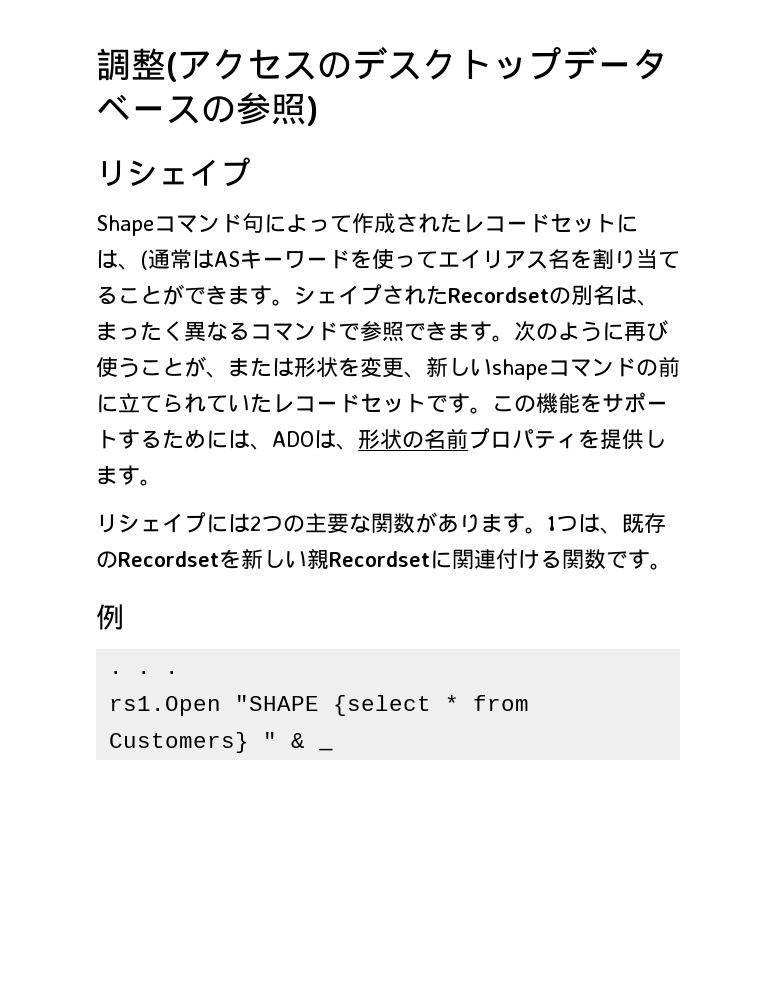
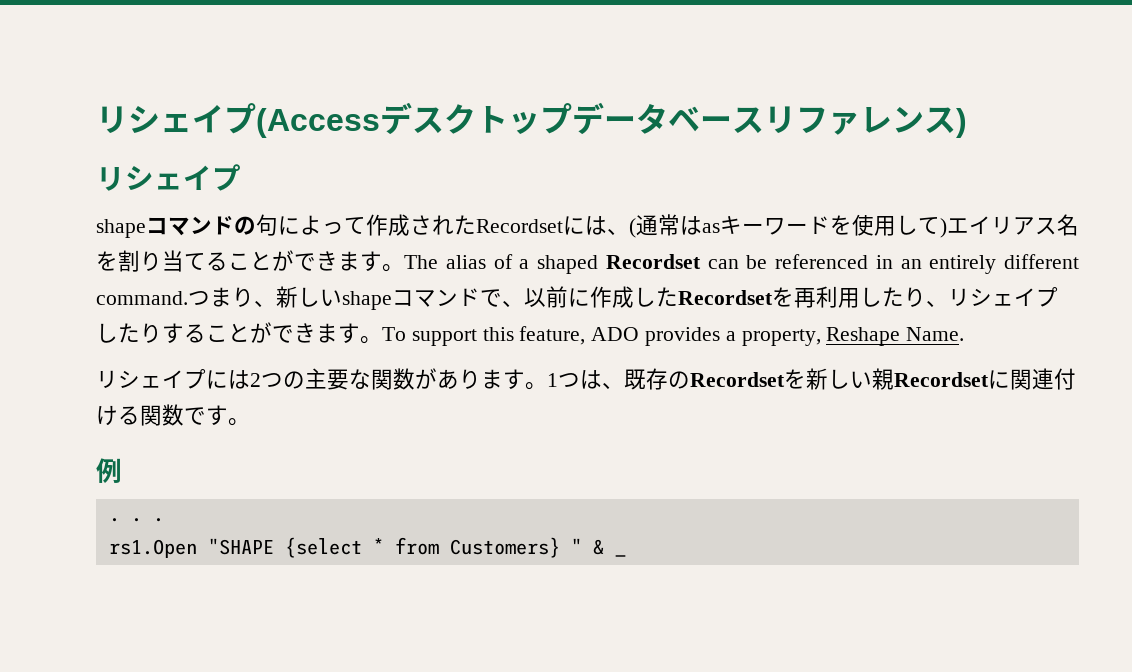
- 調整(アクセスのデスクトップデータベースの参照)
+ リシェイプ(Accessデスクトップデータベースリファレンス)
- Shapeコマンド句によって作成されたレコードセットには、(通常はASキーワードを使ってエイリアス名を割り当てることができます。
+ shapeコマンドの句によって作成されたRecordsetには、(通常はasキーワードを使用して)エイリアス名を割り当てることができます。
- シェイプされたRecordsetの別名は、まったく異なるコマンドで参照できます。次のように再び使うことが、または形状を変更、新しいshapeコマンドの前に立てられていたレコードセットです。この機能をサポートするためには、ADOは、形状の名前プロパティを提供します。
+ The alias of a shaped Recordset can be referenced in an entirely different command.つまり、新しいshapeコマンドで、以前に作成したRecordsetを再利用したり、リシェイプしたりすることができます。To support this feature, ADO provides a property, Reshape Name.

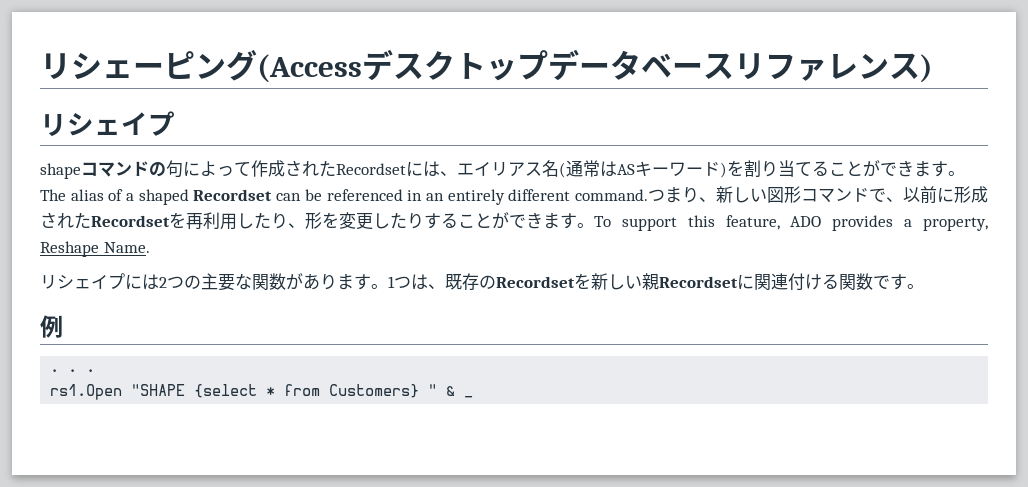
- リシェイプ(Accessデスクトップデータベースリファレンス)
+ リシェーピング(Accessデスクトップデータベースリファレンス)
- shapeコマンドの句によって作成されたRecordsetには、(通常はasキーワードを使用して)エイリアス名を割り当てることができます。
+ shapeコマンドの句によって作成されたRecordsetには、エイリアス名(通常はASキーワード)を割り当てることができます。
- つまり、新しいshapeコマンドで、以前に作成したRecordsetを再利用したり、リシェイプしたりすることができます。
+ つまり、新しい図形コマンドで、以前に形成されたRecordsetを再利用したり、形を変更したりすることができます。

